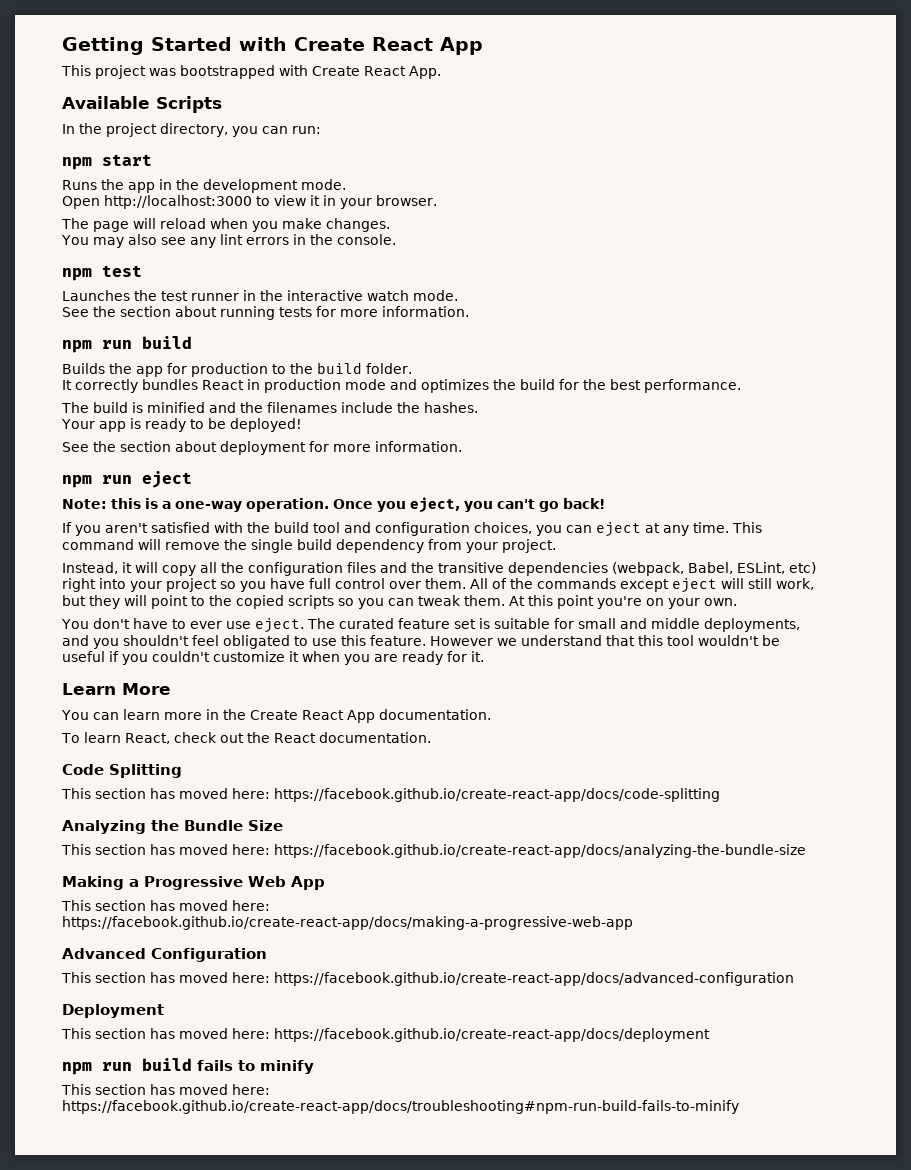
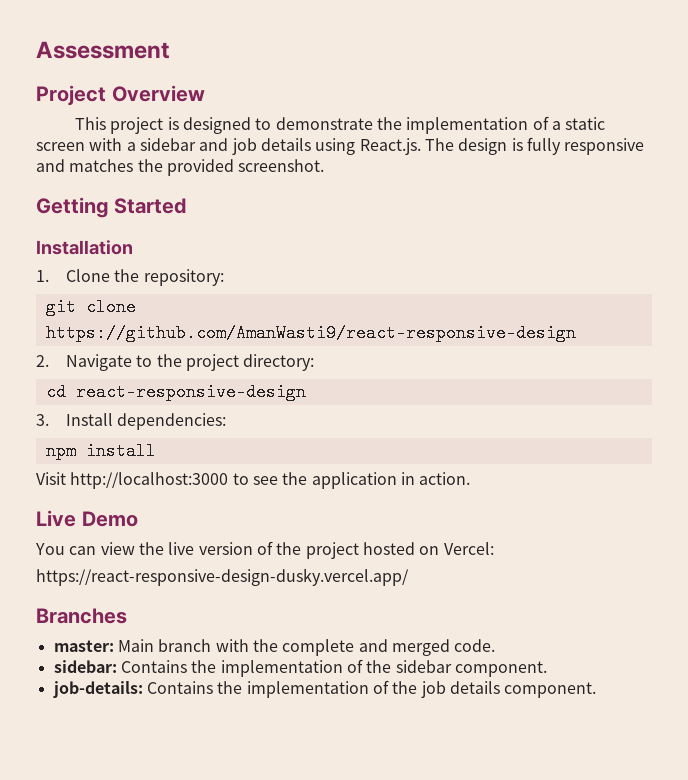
- Getting Started with Create React App
- This project was bootstrapped with Create React App.
- Available Scripts
- In the project directory, you can run:
- npm start
- Runs the app in the development mode.
- Open http://localhost:3000 to view it in your browser.
- The page will reload when you make changes.
- You may also see any lint errors in the console.
- npm test
- Launches the test runner in the interactive watch mode.
- See the section about running tests for more information.
- npm run build
- Builds the app for production to the build folder.
- It correctly bundles React in production mode and optimizes the build for the best performance.
- The build is minified and the filenames include the hashes.
- Your app is ready to be deployed!
- See the section about deployment for more information.
- npm run eject
- Note: this is a one-way operation. Once you eject, you can't go back!
- If you aren't satisfied with the build tool and configuration choices, you can eject at any time. This command will remove the single build dependency from your project.
- Instead, it will copy all the configuration files and the transitive dependencies (webpack, Babel, ESLint, etc) right into your project so you have full control over them. All of the commands except eject will still work, but they will point to the copied scripts so you can tweak them. At this point you're on your own.
- You don't have to ever use eject. The curated feature set is suitable for small and middle deployments, and you shouldn't feel obligated to use this feature. However we understand that this tool wouldn't be useful if you couldn't customize it when you are ready for it.
- Learn More
- You can learn more in the Create React App documentation.
- To learn React, check out the React documentation.
- Code Splitting
- This section has moved here: https://facebook.github.io/create-react-app/docs/code-splitting
- Analyzing the Bundle Size
- This section has moved here: https://facebook.github.io/create-react-app/docs/analyzing-the-bundle-size
- Making a Progressive Web App
- This section has moved here: https://facebook.github.io/create-react-app/docs/making-a-progressive-web-app
- Advanced Configuration
- This section has moved here: https://facebook.github.io/create-react-app/docs/advanced-configuration
- Deployment
- This section has moved here: https://facebook.github.io/create-react-app/docs/deployment
- npm run build fails to minify
- This section has moved here: https://facebook.github.io/create-react-app/docs/troubleshooting#npm-run-build-fails-to-minify
+ Assessment
+ Project Overview
+ This project is designed to demonstrate the implementation of a static screen with a sidebar and job details using React.js. The design is fully responsive and matches the provided screenshot.
+ Getting Started
+ Installation
+ 1. Clone the repository:
+ git clone https://github.com/AmanWasti9/react-responsive-design
+ 2. Navigate to the project directory:
+ cd react-responsive-design
+ 3. Install dependencies:
+ npm install
+ Visit http://localhost:3000 to see the application in action.
+ Live Demo
+ You can view the live version of the project hosted on Vercel:
+ https://react-responsive-design-dusky.vercel.app/
+ Branches
+ master: Main branch with the complete and merged code.
+ sidebar: Contains the implementation of the sidebar component.
+ job-details: Contains the implementation of the job details component.

